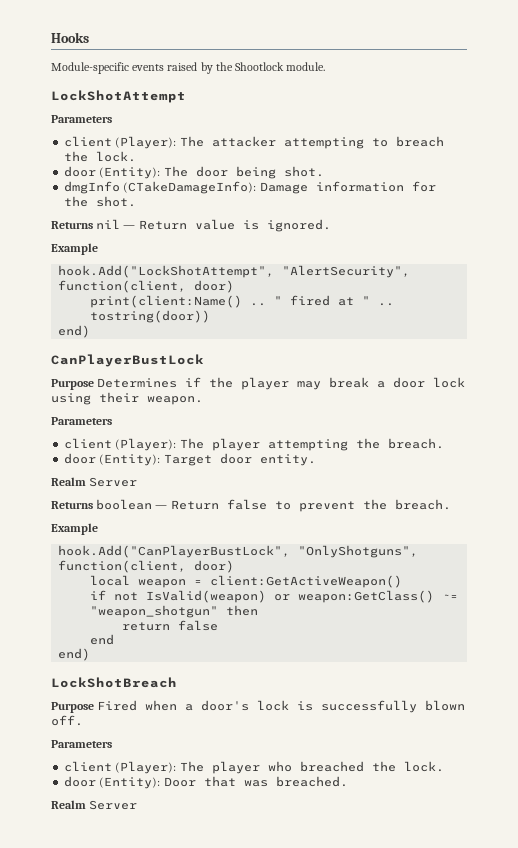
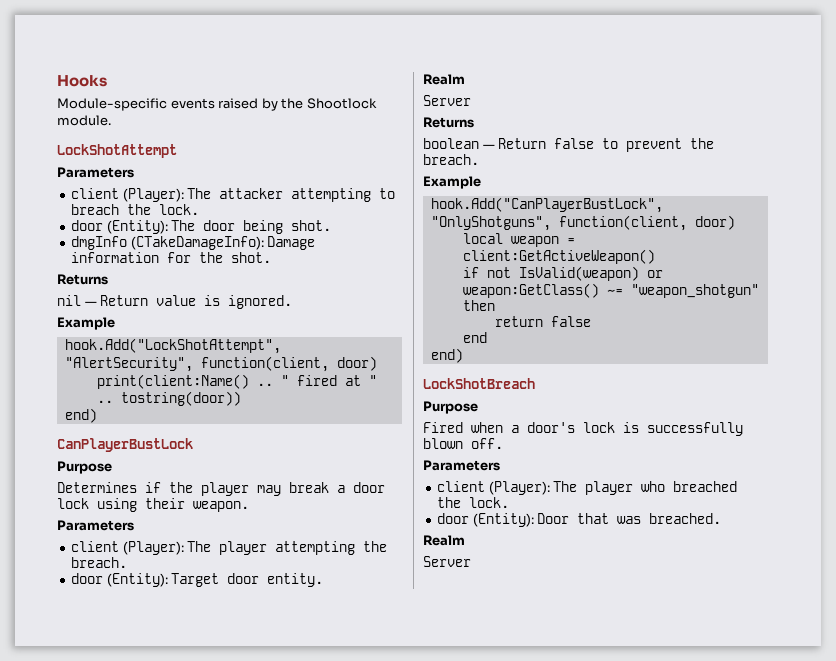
  dmgInfo (CTakeDamageInfo): Damage information for the shot.
- Returns nil — Return value is ignored.
+ Returns
+ nil — Return value is ignored.
  CanPlayerBustLock
- Purpose Determines if the player may break a door lock using their weapon.
+ Purpose
+ Determines if the player may break a door lock using their weapon.
  door (Entity): Target door entity.
- Realm Server
- Returns boolean — Return false to prevent the breach.
+ Realm
+ Server
+ Returns
+ boolean — Return false to prevent the breach.
  LockShotBreach
- Purpose Fired when a door's lock is successfully blown off.
+ Purpose
+ Fired when a door's lock is successfully blown off.
  door (Entity): Door that was breached.
- Realm Server
+ Realm
+ Server

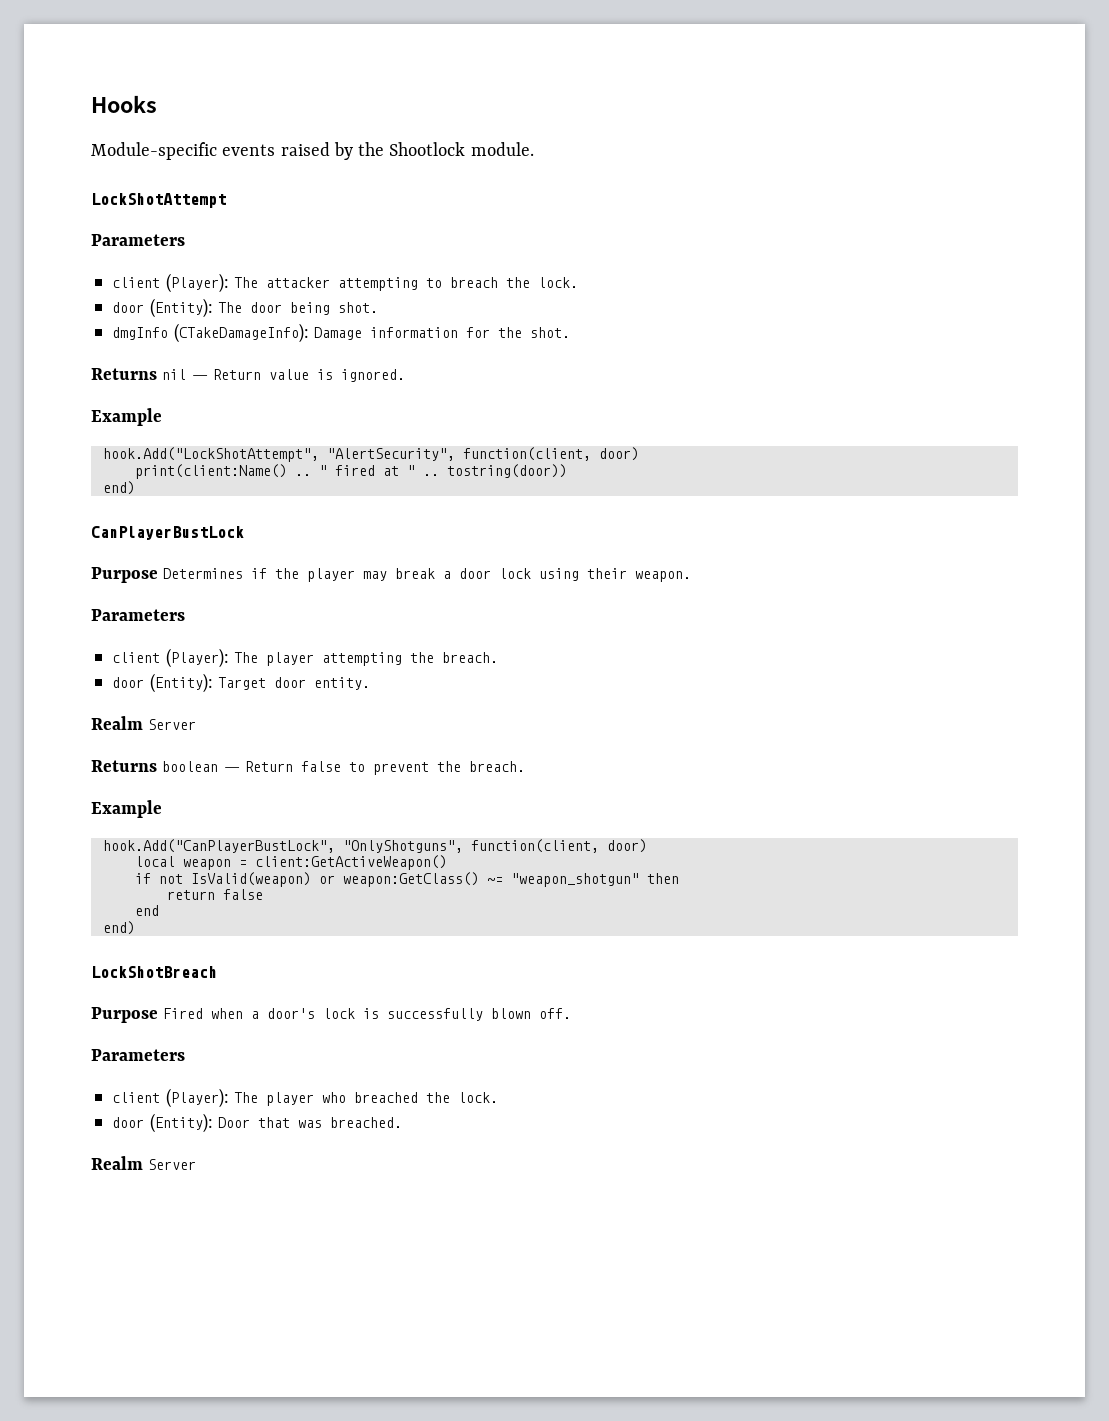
  dmgInfo (CTakeDamageInfo): Damage information for the shot.
- Returns
- nil — Return value is ignored.
+ Returns nil — Return value is ignored.
  CanPlayerBustLock
- Purpose
- Determines if the player may break a door lock using their weapon.
+ Purpose Determines if the player may break a door lock using their weapon.
  door (Entity): Target door entity.
- Realm
- Server
- Returns
- boolean — Return false to prevent the breach.
+ Realm Server
+ Returns boolean — Return false to prevent the breach.
  LockShotBreach
- Purpose
- Fired when a door's lock is successfully blown off.
+ Purpose Fired when a door's lock is successfully blown off.
  door (Entity): Door that was breached.
- Realm
- Server
+ Realm Server

